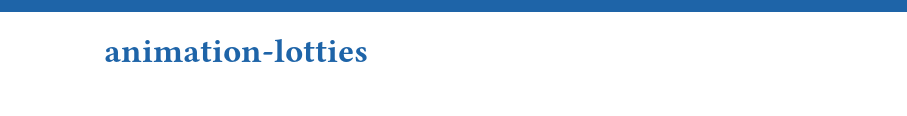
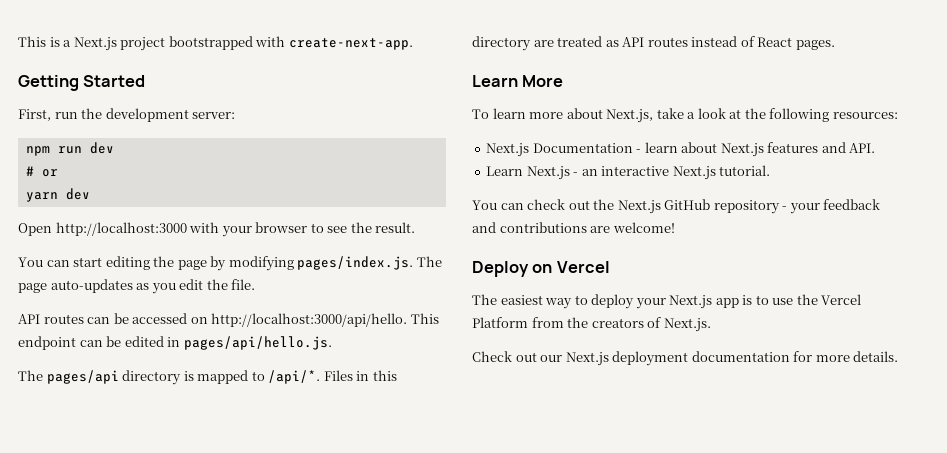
- animation-lotties
+ This is a Next.js project bootstrapped with create-next-app.
+ Getting Started
+ First, run the development server:
+ npm run dev
+ # or
+ yarn dev
+ Open http://localhost:3000 with your browser to see the result.
+ You can start editing the page by modifying pages/index.js. The page auto-updates as you edit the file.
+ API routes can be accessed on http://localhost:3000/api/hello. This endpoint can be edited in pages/api/hello.js.
+ The pages/api directory is mapped to /api/*. Files in this directory are treated as API routes instead of React pages.
+ Learn More
+ To learn more about Next.js, take a look at the following resources:
+ Next.js Documentation - learn about Next.js features and API.
+ Learn Next.js - an interactive Next.js tutorial.
+ You can check out the Next.js GitHub repository - your feedback and contributions are welcome!
+ Deploy on Vercel
+ The easiest way to deploy your Next.js app is to use the Vercel Platform from the creators of Next.js.
+ Check out our Next.js deployment documentation for more details.

